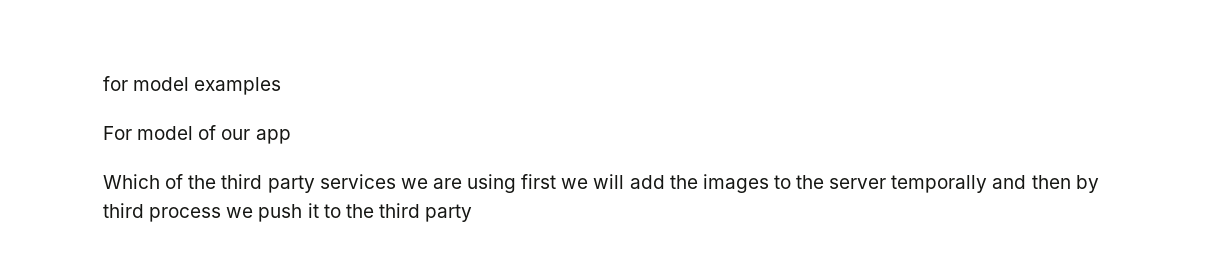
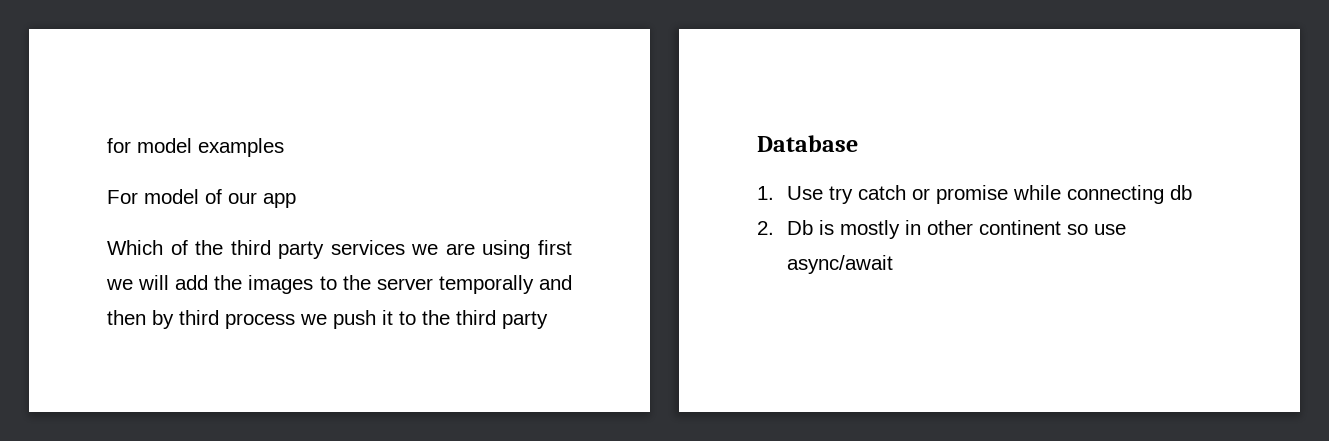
+ Database
+ 1. Use try catch or promise while connecting db
+ 2. Db is mostly in other continent so use async/await

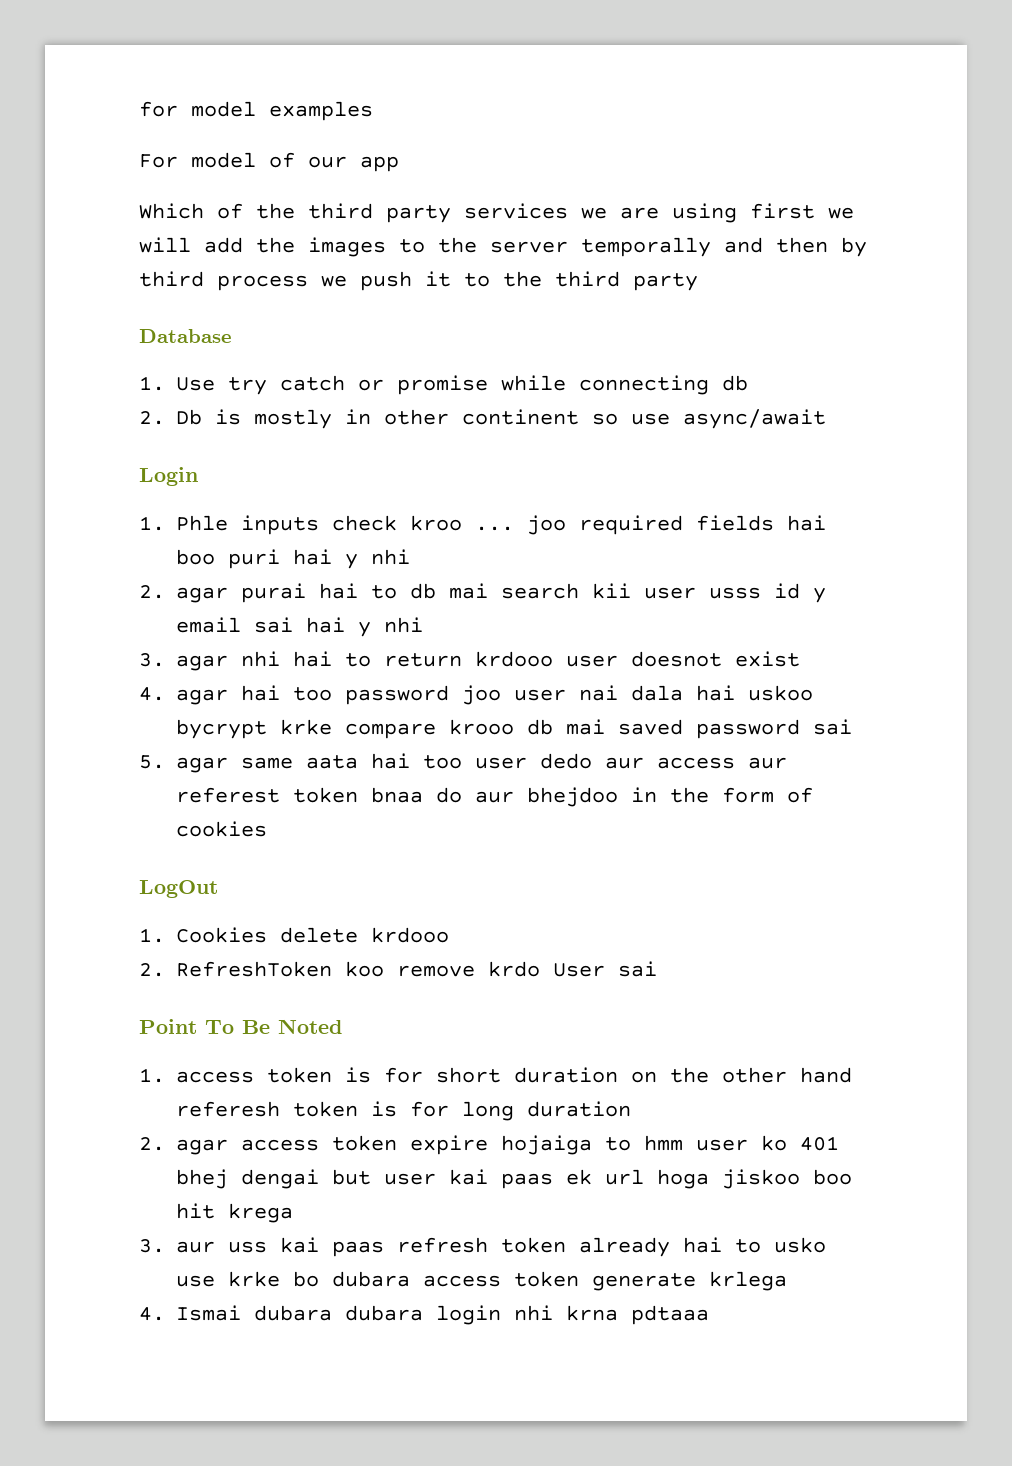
+ Login
+ 1. Phle inputs check kroo ... joo required fields hai boo puri hai y nhi
+ 2. agar purai hai to db mai search kii user usss id y email sai hai y nhi
+ 3. agar nhi hai to return krdooo user doesnot exist
+ 4. agar hai too password joo user nai dala hai uskoo bycrypt krke compare krooo db mai saved password sai
+ 5. agar same aata hai too user dedo aur access aur referest token bnaa do aur bhejdoo in the form of cookies
+ LogOut
+ 1. Cookies delete krdooo
+ 2. RefreshToken koo remove krdo User sai
+ Point To Be Noted
+ 1. access token is for short duration on the other hand referesh token is for long duration
+ 2. agar access token expire hojaiga to hmm user ko 401 bhej dengai but user kai paas ek url hoga jiskoo boo hit krega
+ 3. aur uss kai paas refresh token already hai to usko use krke bo dubara access token generate krlega
+ 4. Ismai dubara dubara login nhi krna pdtaaa

